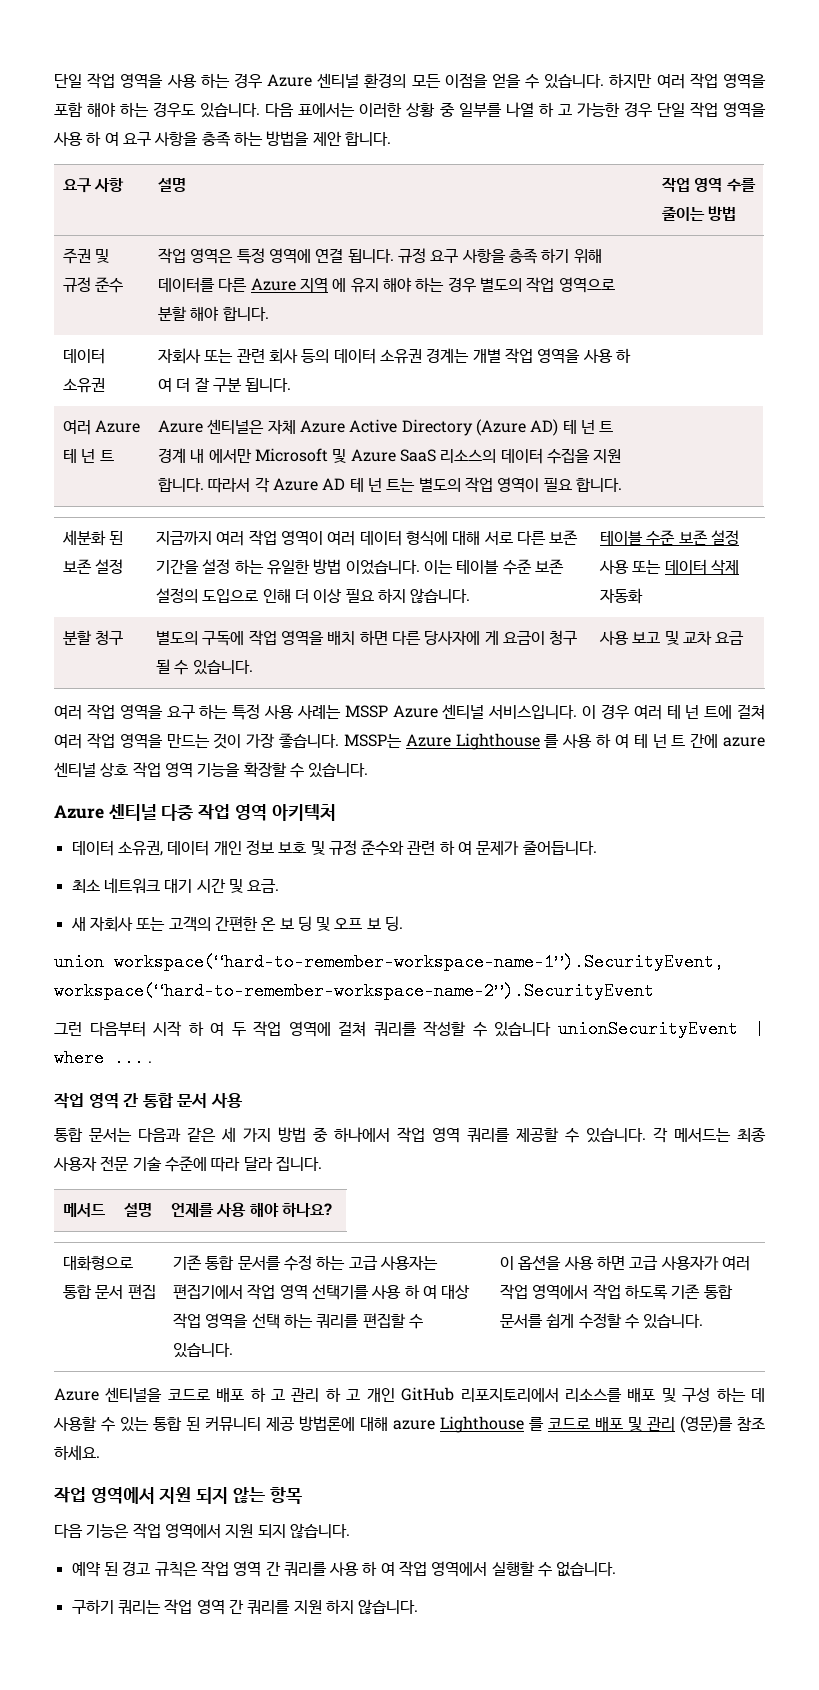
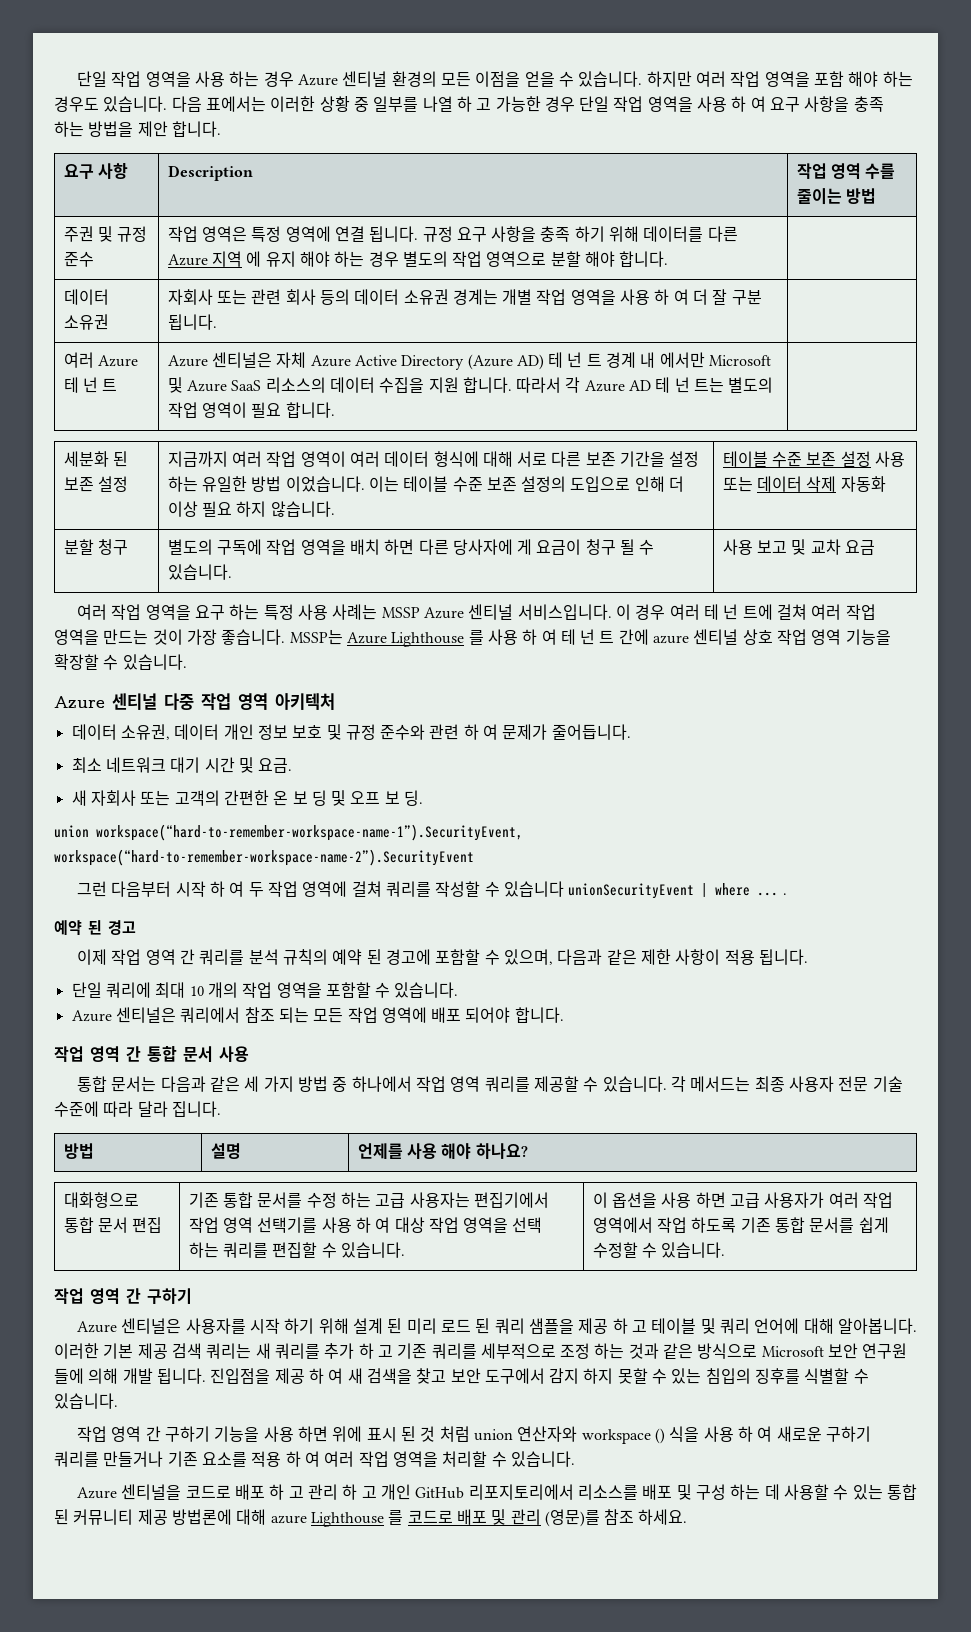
- 요구 사항 | 설명 | 작업 영역 수를 줄이는 방법
+ 요구 사항 | Description | 작업 영역 수를 줄이는 방법
+ 예약 된 경고
+ 이제 작업 영역 간 쿼리를 분석 규칙의 예약 된 경고에 포함할 수 있으며, 다음과 같은 제한 사항이 적용 됩니다.
+ 단일 쿼리에 최대 10 개의 작업 영역을 포함할 수 있습니다.
+ Azure 센티널은 쿼리에서 참조 되는 모든 작업 영역에 배포 되어야 합니다.
- 메서드 | 설명 | 언제를 사용 해야 하나요?
+ 방법 | 설명 | 언제를 사용 해야 하나요?
  이 옵션을 사용 하면 고급 사용자가 여러 작업 영역에서 작업 하도록 기존 통합 문서를 쉽게 수정할 수 있습니다.
+ 작업 영역 간 구하기
+ Azure 센티널은 사용자를 시작 하기 위해 설계 된 미리 로드 된 쿼리 샘플을 제공 하 고 테이블 및 쿼리 언어에 대해 알아봅니다. 이러한 기본 제공 검색 쿼리는 새 쿼리를 추가 하 고 기존 쿼리를 세부적으로 조정 하는 것과 같은 방식으로 Microsoft 보안 연구원 들에 의해 개발 됩니다. 진입점을 제공 하 여 새 검색을 찾고 보안 도구에서 감지 하지 못할 수 있는 침입의 징후를 식별할 수 있습니다.
+ 작업 영역 간 구하기 기능을 사용 하면 위에 표시 된 것 처럼 union 연산자와 workspace () 식을 사용 하 여 새로운 구하기 쿼리를 만들거나 기존 요소를 적용 하 여 여러 작업 영역을 처리할 수 있습니다.
- 작업 영역에서 지원 되지 않는 항목
- 다음 기능은 작업 영역에서 지원 되지 않습니다.
- 예약 된 경고 규칙은 작업 영역 간 쿼리를 사용 하 여 작업 영역에서 실행할 수 없습니다.
- 구하기 쿼리는 작업 영역 간 쿼리를 지원 하지 않습니다.

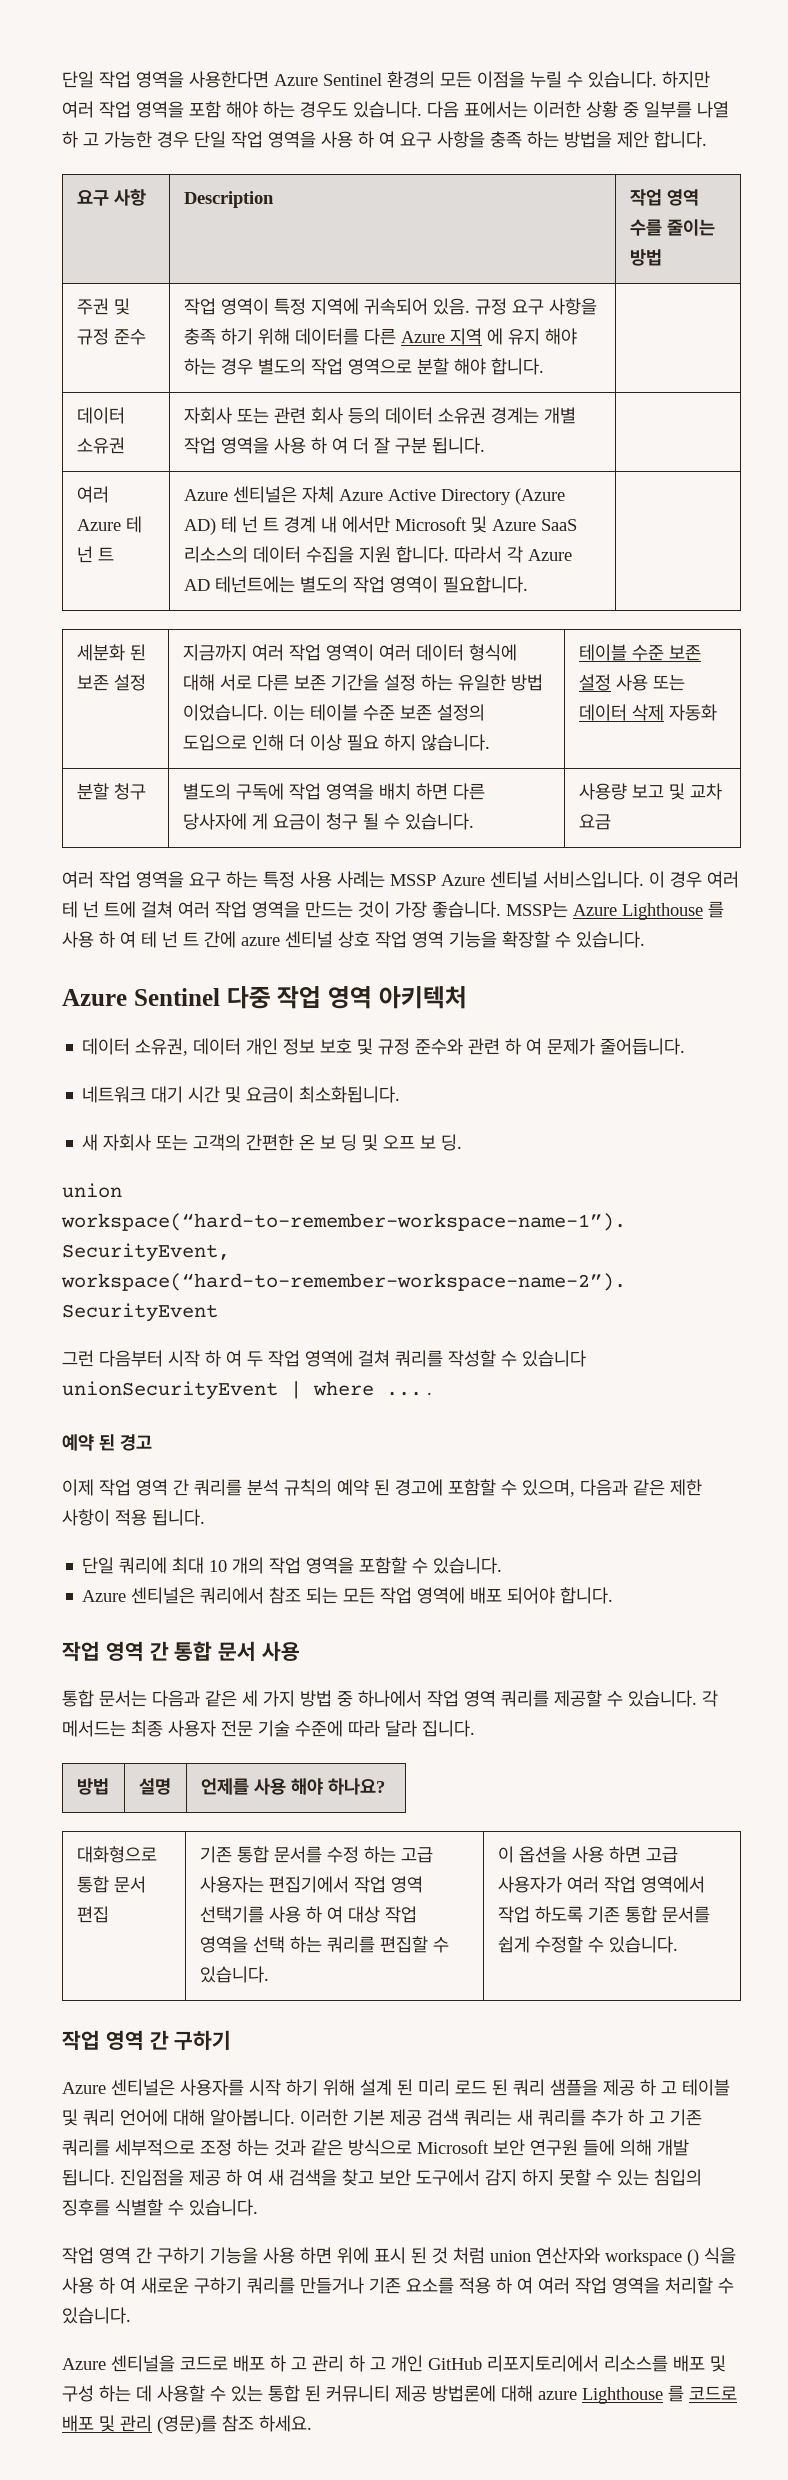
- 단일 작업 영역을 사용 하는 경우 Azure 센티널 환경의 모든 이점을 얻을 수 있습니다.
+ 단일 작업 영역을 사용한다면 Azure Sentinel 환경의 모든 이점을 누릴 수 있습니다.
- 주권 및 규정 준수 | 작업 영역은 특정 영역에 연결 됩니다. 규정 요구 사항을 충족 하기 위해 데이터를 다른 Azure 지역 에 유지 해야 하는 경우 별도의 작업 영역으로 분할 해야 합니다. |
+ 주권 및 규정 준수 | 작업 영역이 특정 지역에 귀속되어 있음. 규정 요구 사항을 충족 하기 위해 데이터를 다른 Azure 지역 에 유지 해야 하는 경우 별도의 작업 영역으로 분할 해야 합니다. |
- 여러 Azure 테 넌 트 | Azure 센티널은 자체 Azure Active Directory (Azure AD) 테 넌 트 경계 내 에서만 Microsoft 및 Azure SaaS 리소스의 데이터 수집을 지원 합니다. 따라서 각 Azure AD 테 넌 트는 별도의 작업 영역이 필요 합니다. |
+ 여러 Azure 테 넌 트 | Azure 센티널은 자체 Azure Active Directory (Azure AD) 테 넌 트 경계 내 에서만 Microsoft 및 Azure SaaS 리소스의 데이터 수집을 지원 합니다. 따라서 각 Azure AD 테넌트에는 별도의 작업 영역이 필요합니다. |
- 분할 청구 | 별도의 구독에 작업 영역을 배치 하면 다른 당사자에 게 요금이 청구 될 수 있습니다. | 사용 보고 및 교차 요금
+ 분할 청구 | 별도의 구독에 작업 영역을 배치 하면 다른 당사자에 게 요금이 청구 될 수 있습니다. | 사용량 보고 및 교차 요금
- Azure 센티널 다중 작업 영역 아키텍처
+ Azure Sentinel 다중 작업 영역 아키텍처
- 최소 네트워크 대기 시간 및 요금.
+ 네트워크 대기 시간 및 요금이 최소화됩니다.

